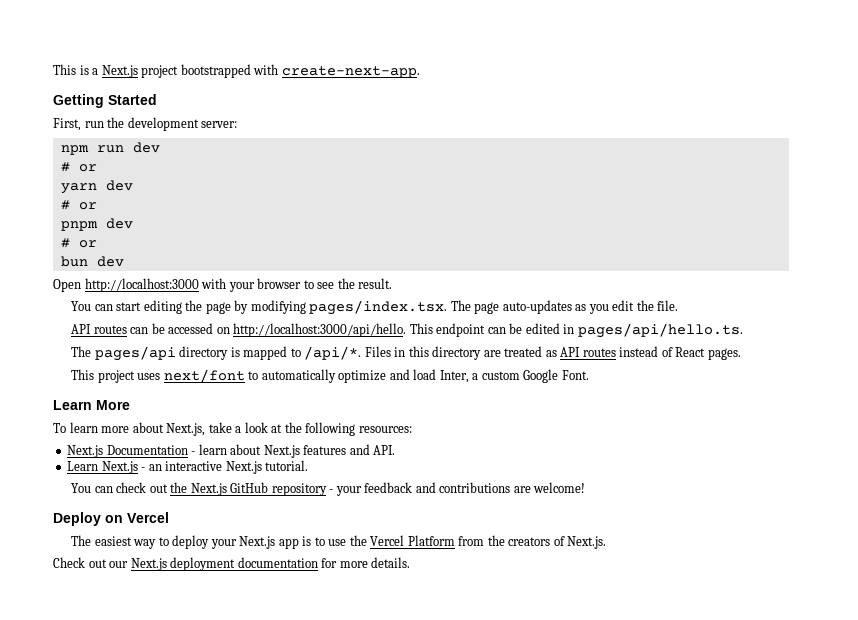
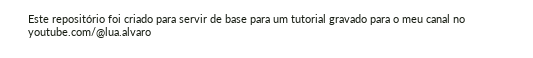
- This is a Next.js project bootstrapped with create-next-app.
- Getting Started
- First, run the development server:
- npm run dev
- # or
- yarn dev
- # or
- pnpm dev
- # or
- bun dev
- Open http://localhost:3000 with your browser to see the result.
- You can start editing the page by modifying pages/index.tsx. The page auto-updates as you edit the file.
- API routes can be accessed on http://localhost:3000/api/hello. This endpoint can be edited in pages/api/hello.ts.
- The pages/api directory is mapped to /api/*. Files in this directory are treated as API routes instead of React pages.
- This project uses next/font to automatically optimize and load Inter, a custom Google Font.
- Learn More
- To learn more about Next.js, take a look at the following resources:
- Next.js Documentation - learn about Next.js features and API.
- Learn Next.js - an interactive Next.js tutorial.
- You can check out the Next.js GitHub repository - your feedback and contributions are welcome!
- Deploy on Vercel
- The easiest way to deploy your Next.js app is to use the Vercel Platform from the creators of Next.js.
- Check out our Next.js deployment documentation for more details.
+ Este repositório foi criado para servir de base para um tutorial gravado para o meu canal no youtube.com/@lua.alvaro

